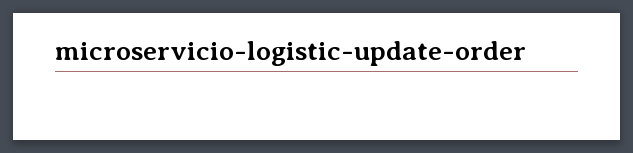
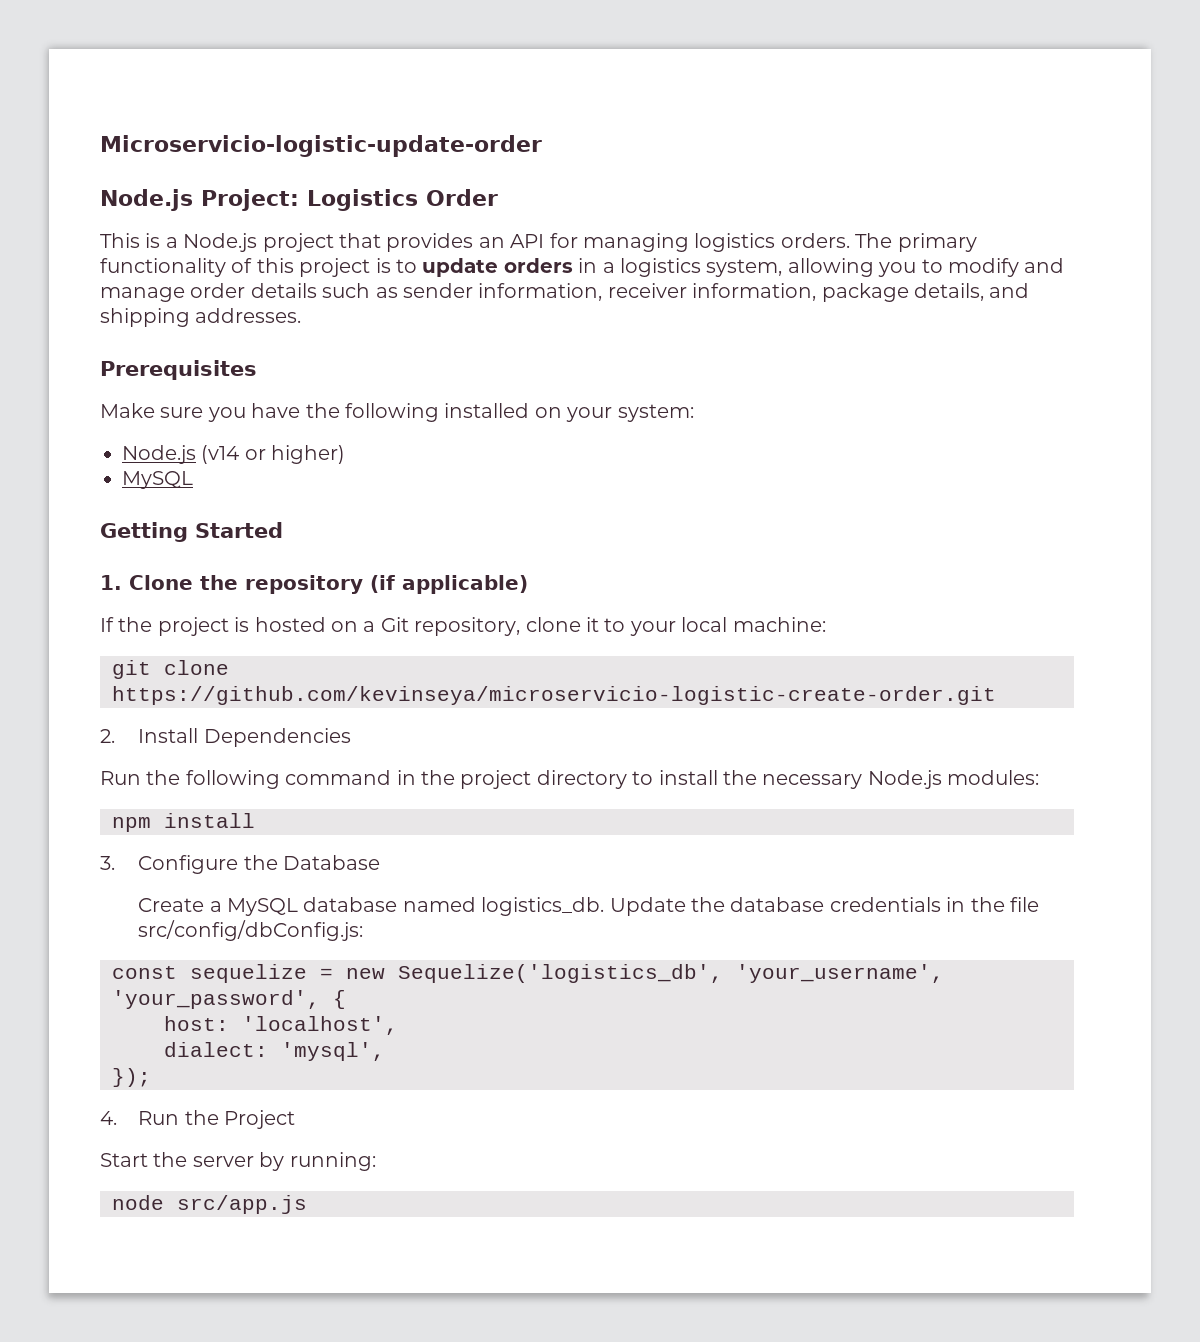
- microservicio-logistic-update-order
+ Microservicio-logistic-update-order
+ Node.js Project: Logistics Order
+ This is a Node.js project that provides an API for managing logistics orders. The primary functionality of this project is to update orders in a logistics system, allowing you to modify and manage order details such as sender information, receiver information, package details, and shipping addresses.
+ Prerequisites
+ Make sure you have the following installed on your system:
+ Node.js (v14 or higher)
+ MySQL
+ Getting Started
+ 1. Clone the repository (if applicable)
+ If the project is hosted on a Git repository, clone it to your local machine:
+ git clone https://github.com/kevinseya/microservicio-logistic-create-order.git
+ 2. Install Dependencies
+ Run the following command in the project directory to install the necessary Node.js modules:
+ npm install
+ 3. Configure the Database
+ Create a MySQL database named logistics_db. Update the database credentials in the file src/config/dbConfig.js:
+ const sequelize = new Sequelize('logistics_db', 'your_username', 'your_password', {
+ host: 'localhost',
+ dialect: 'mysql',
+ });
+ 4. Run the Project
+ Start the server by running:
+ node src/app.js

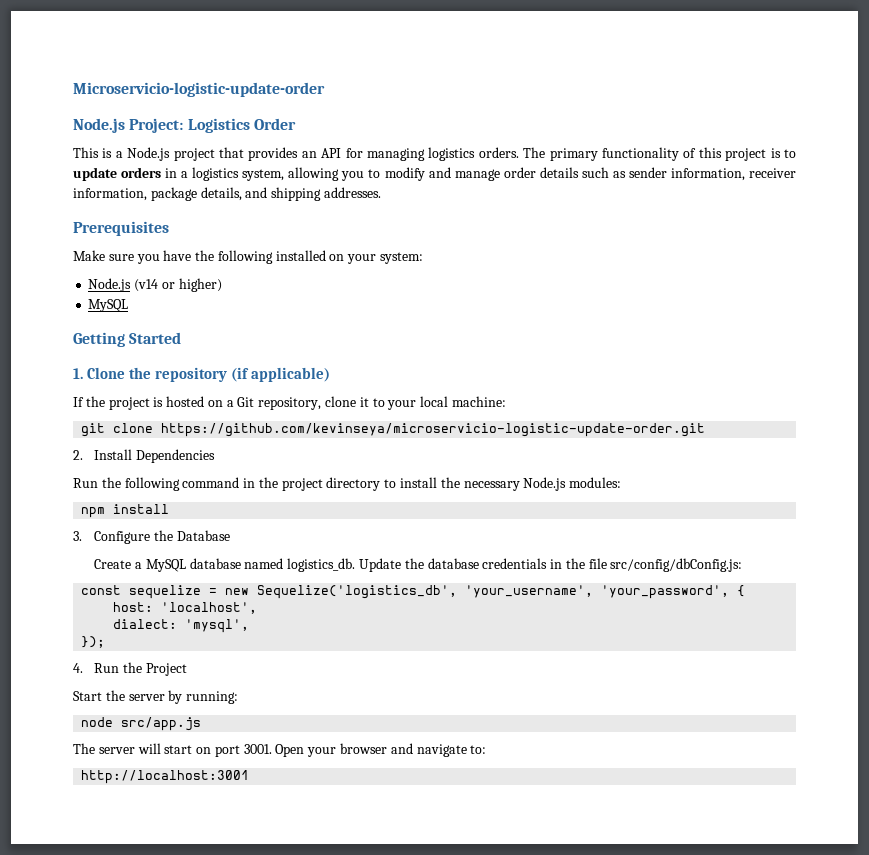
- git clone https://github.com/kevinseya/microservicio-logistic-create-order.git
+ git clone https://github.com/kevinseya/microservicio-logistic-update-order.git
+ The server will start on port 3001. Open your browser and navigate to:
+ http://localhost:3001

